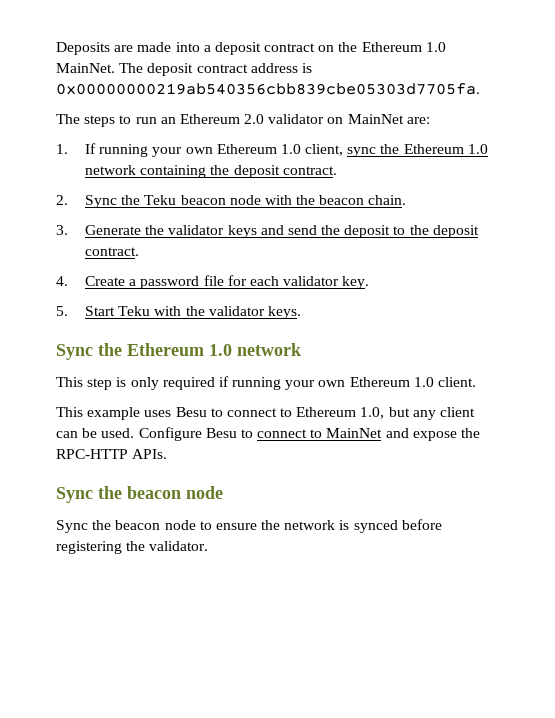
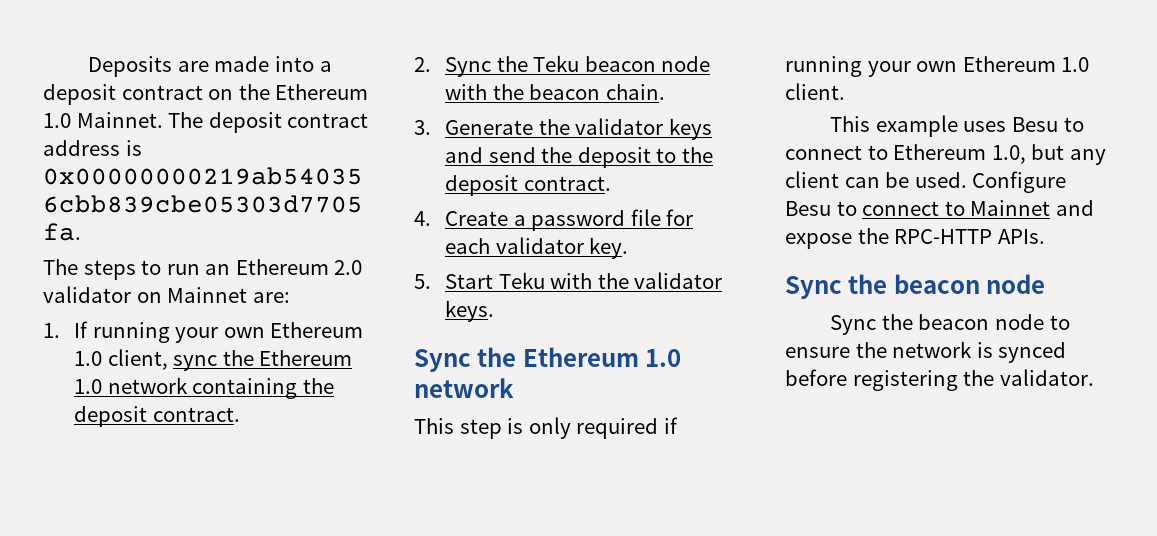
- Deposits are made into a deposit contract on the Ethereum 1.0 MainNet.
+ Deposits are made into a deposit contract on the Ethereum 1.0 Mainnet.
- The steps to run an Ethereum 2.0 validator on MainNet are:
+ The steps to run an Ethereum 2.0 validator on Mainnet are:
- Configure Besu to connect to MainNet and expose the RPC-HTTP APIs.
+ Configure Besu to connect to Mainnet and expose the RPC-HTTP APIs.

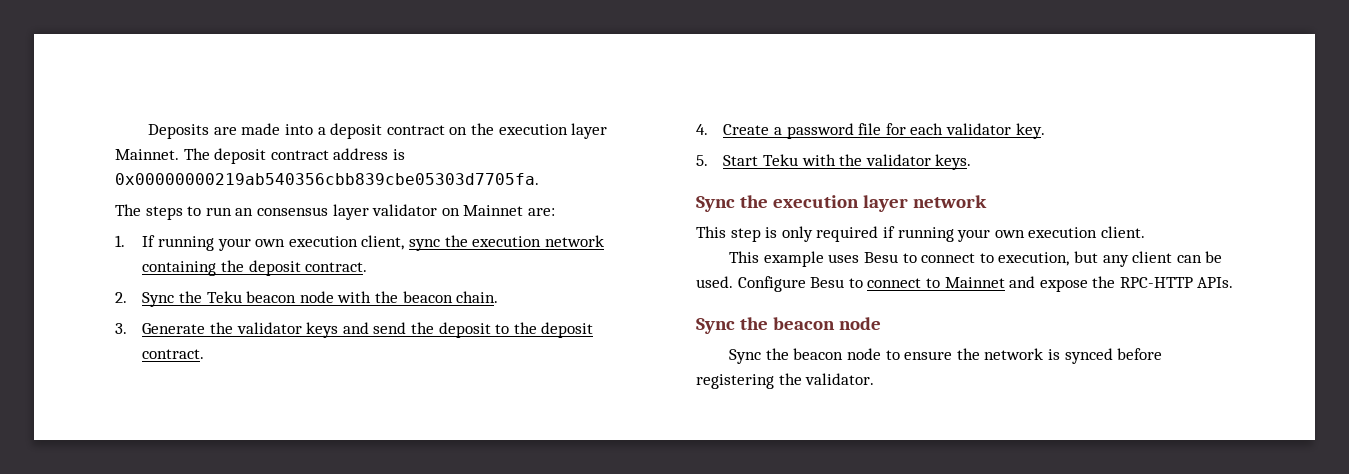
- Deposits are made into a deposit contract on the Ethereum 1.0 Mainnet.
+ Deposits are made into a deposit contract on the execution layer Mainnet.
- The steps to run an Ethereum 2.0 validator on Mainnet are:
+ The steps to run an consensus layer validator on Mainnet are:
- 1. If running your own Ethereum 1.0 client, sync the Ethereum 1.0 network containing the deposit contract.
+ 1. If running your own execution client, sync the execution network containing the deposit contract.
- Sync the Ethereum 1.0 network
+ Sync the execution layer network
- This step is only required if running your own Ethereum 1.0 client.
+ This step is only required if running your own execution client.
- This example uses Besu to connect to Ethereum 1.0, but any client can be used.
+ This example uses Besu to connect to execution, but any client can be used.

